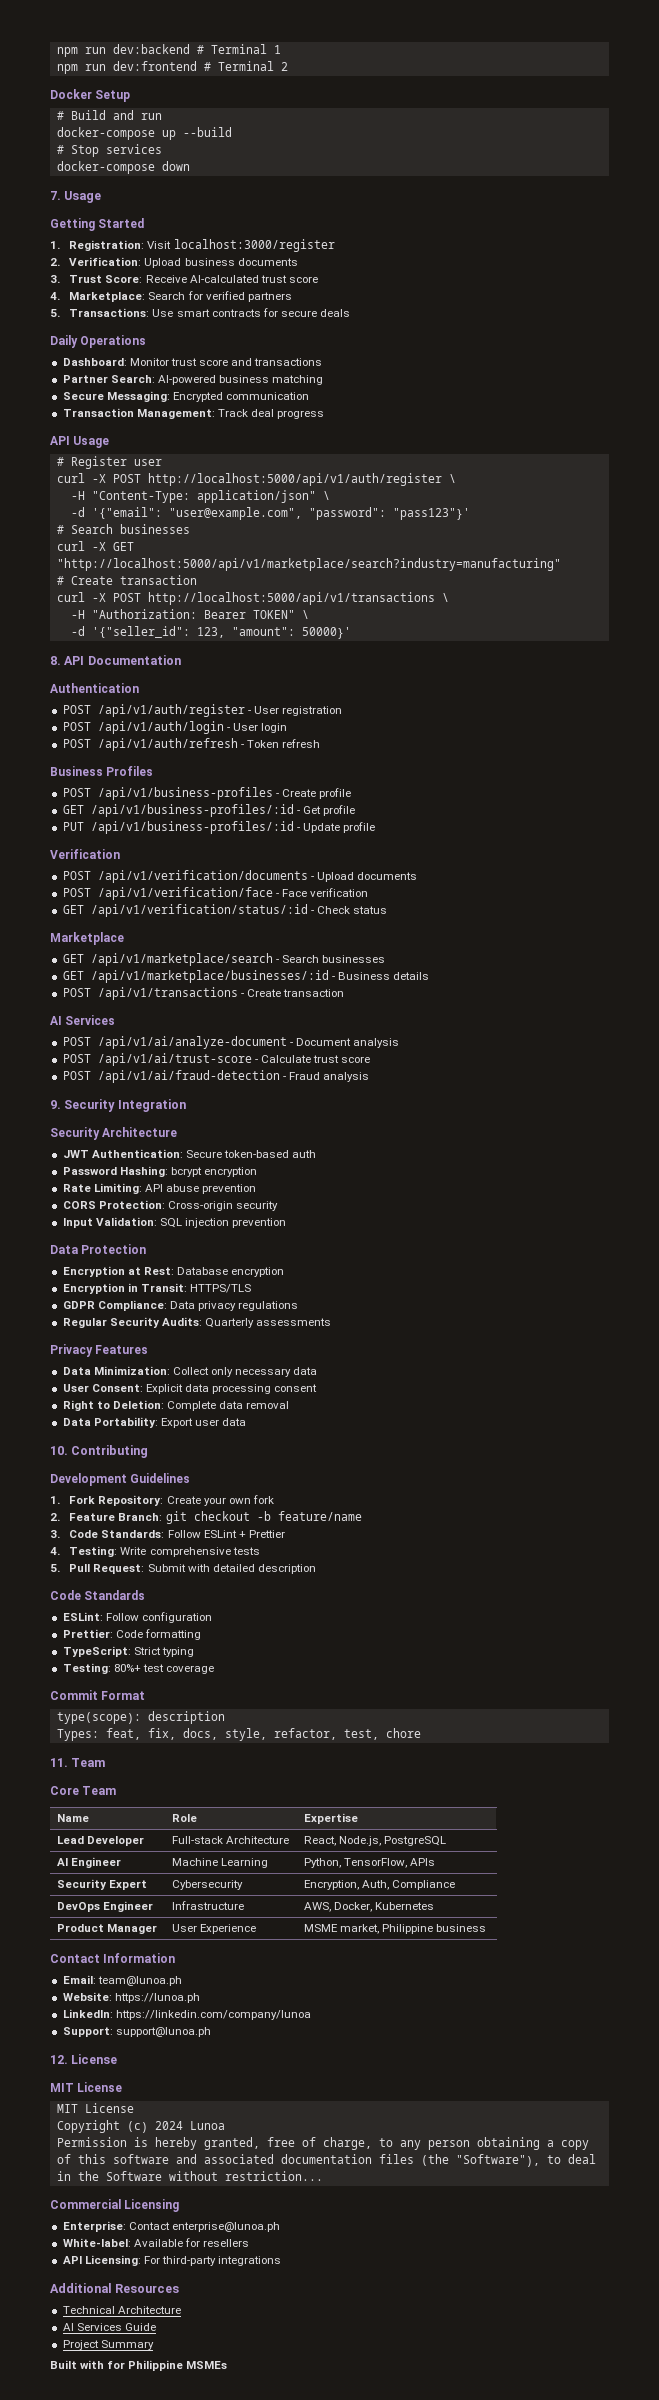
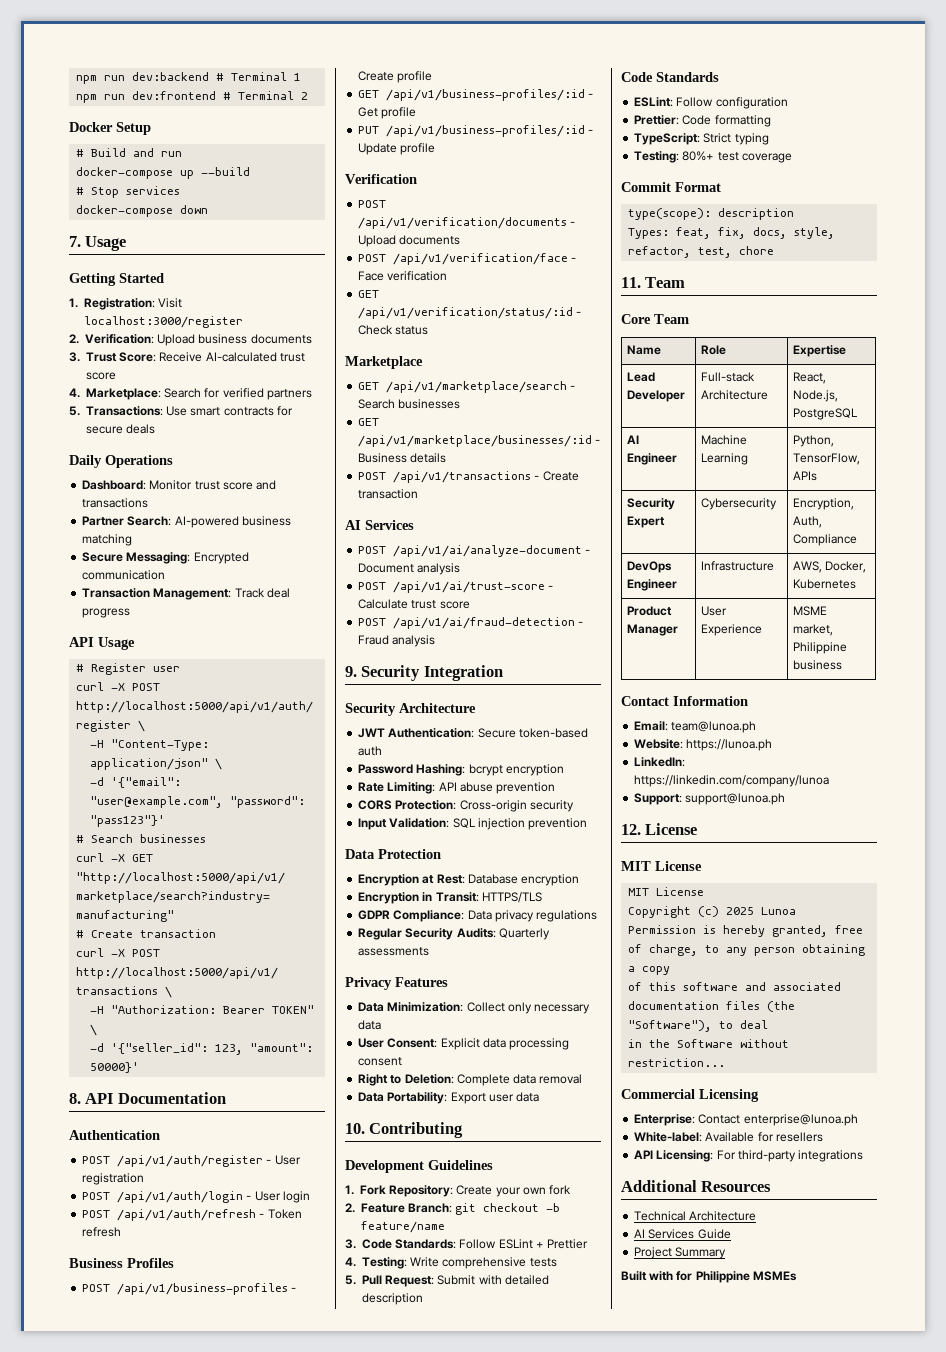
- Copyright (c) 2024 Lunoa
+ Copyright (c) 2025 Lunoa

